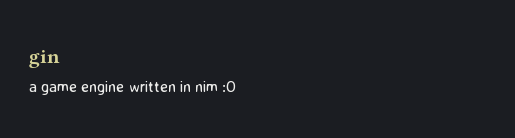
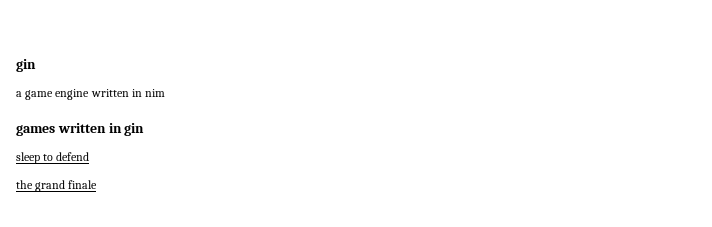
- a game engine written in nim :O
+ a game engine written in nim
+ games written in gin
+ sleep to defend
+ the grand finale

